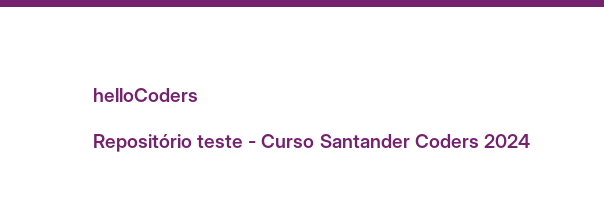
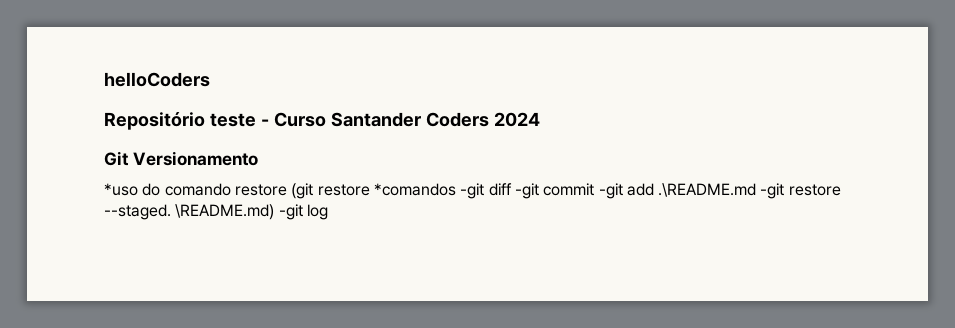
+ Git Versionamento
+ *uso do comando restore (git restore *comandos -git diff -git commit -git add .\README.md -git restore --staged. \README.md) -git log

